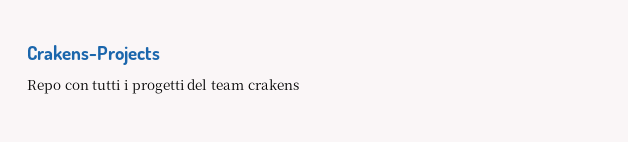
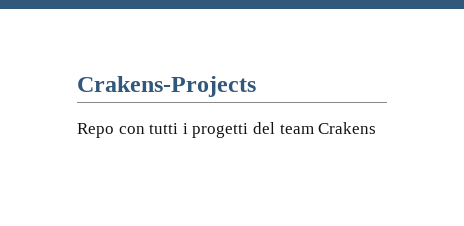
- Repo con tutti i progetti del team crakens
+ Repo con tutti i progetti del team Crakens

